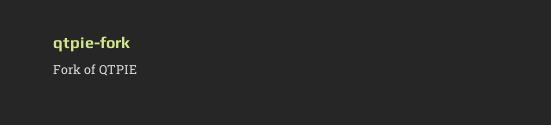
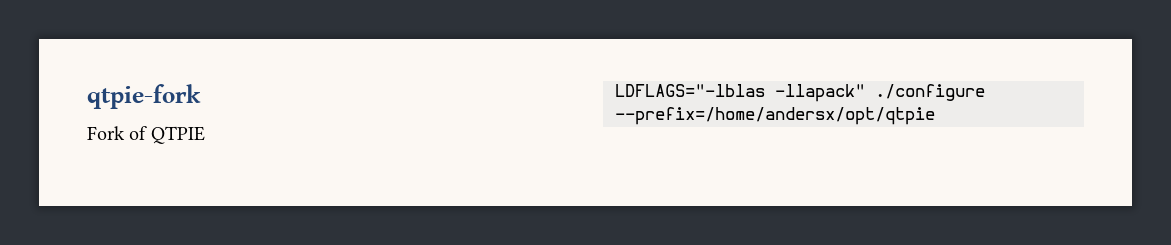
+ LDFLAGS="-lblas -llapack" ./configure --prefix=/home/andersx/opt/qtpie

